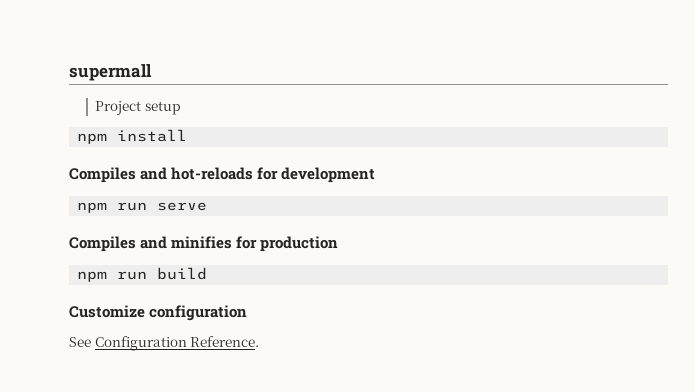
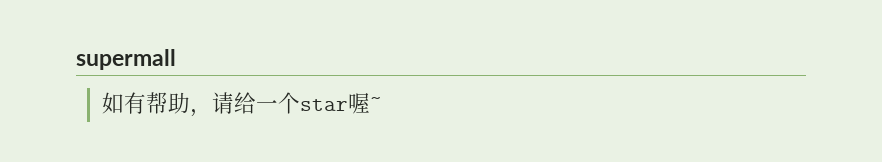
- Project setup
- npm install
- Compiles and hot-reloads for development
- npm run serve
- Compiles and minifies for production
- npm run build
- Customize configuration
- See Configuration Reference.
+ 如有帮助，请给一个star喔~

